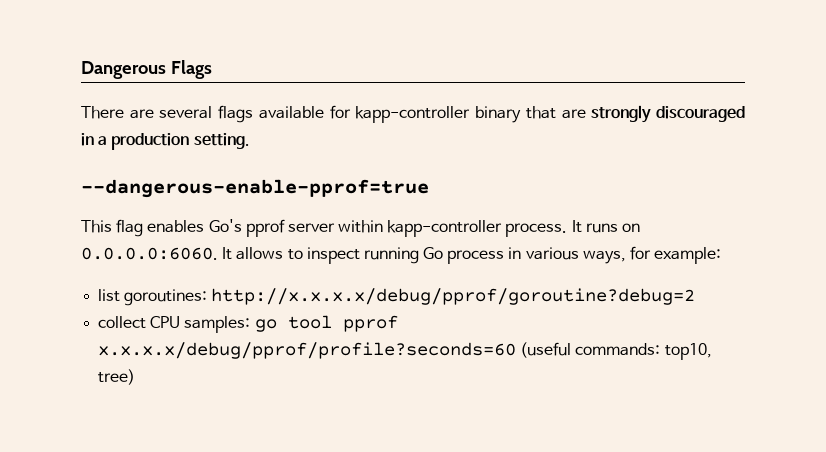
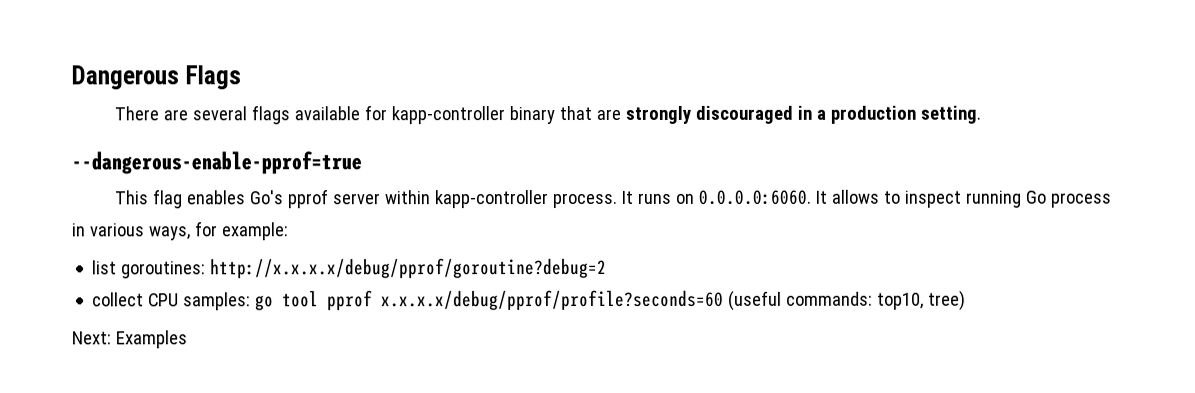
+ Next: Examples

